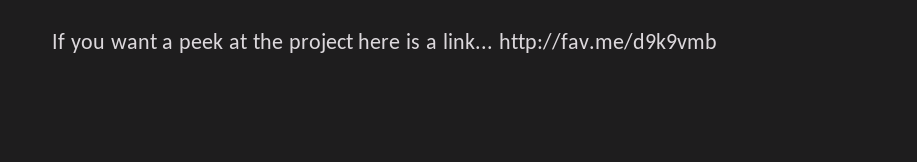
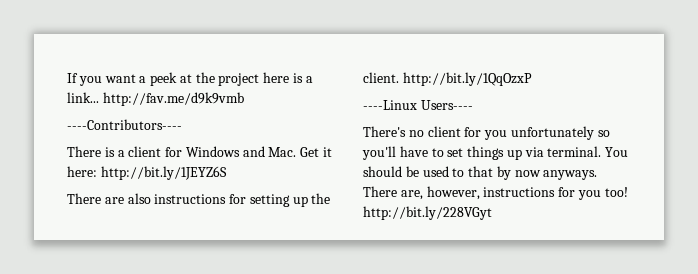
+ ----Contributors----
+ There is a client for Windows and Mac. Get it here: http://bit.ly/1JEYZ6S
+ There are also instructions for setting up the client. http://bit.ly/1QqOzxP
+ ----Linux Users----
+ There's no client for you unfortunately so you'll have to set things up via terminal. You should be used to that by now anyways. There are, however, instructions for you too! http://bit.ly/228VGyt

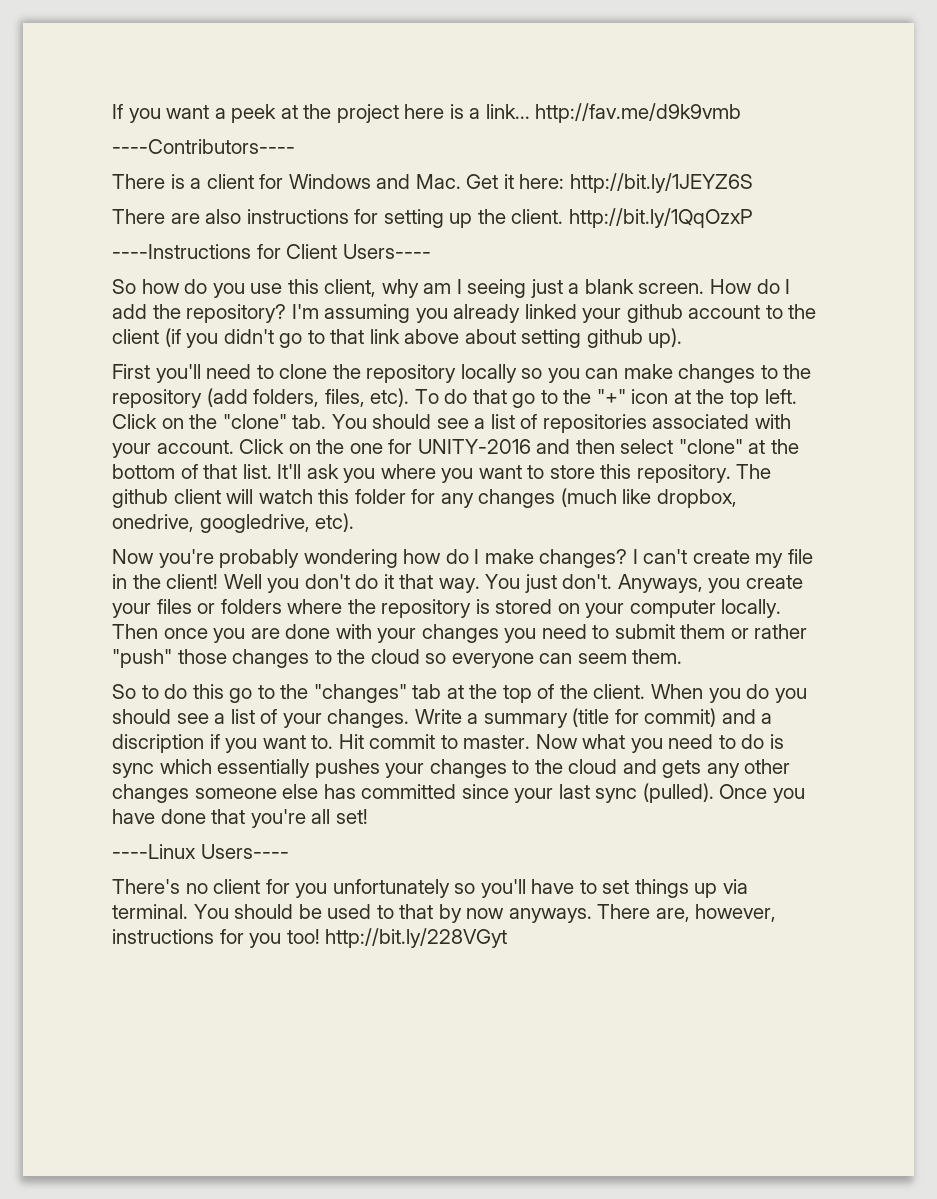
+ ----Instructions for Client Users----
+ So how do you use this client, why am I seeing just a blank screen. How do I add the repository? I'm assuming you already linked your github account to the client (if you didn't go to that link above about setting github up).
+ First you'll need to clone the repository locally so you can make changes to the repository (add folders, files, etc). To do that go to the "+" icon at the top left. Click on the "clone" tab. You should see a list of repositories associated with your account. Click on the one for UNITY-2016 and then select "clone" at the bottom of that list. It'll ask you where you want to store this repository. The github client will watch this folder for any changes (much like dropbox, onedrive, googledrive, etc).
+ Now you're probably wondering how do I make changes? I can't create my file in the client! Well you don't do it that way. You just don't. Anyways, you create your files or folders where the repository is stored on your computer locally. Then once you are done with your changes you need to submit them or rather "push" those changes to the cloud so everyone can seem them.
+ So to do this go to the "changes" tab at the top of the client. When you do you should see a list of your changes. Write a summary (title for commit) and a discription if you want to. Hit commit to master. Now what you need to do is sync which essentially pushes your changes to the cloud and gets any other changes someone else has committed since your last sync (pulled). Once you have done that you're all set!

